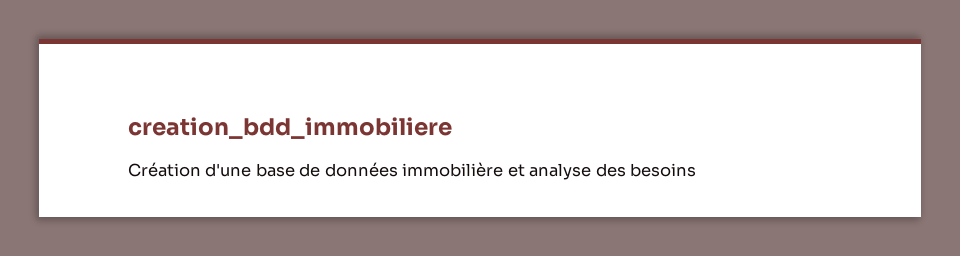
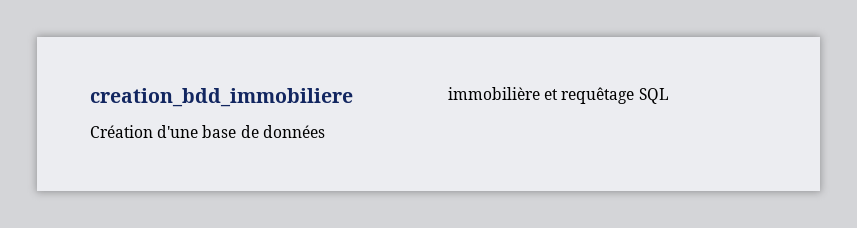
- Création d'une base de données immobilière et analyse des besoins
+ Création d'une base de données immobilière et requêtage SQL

